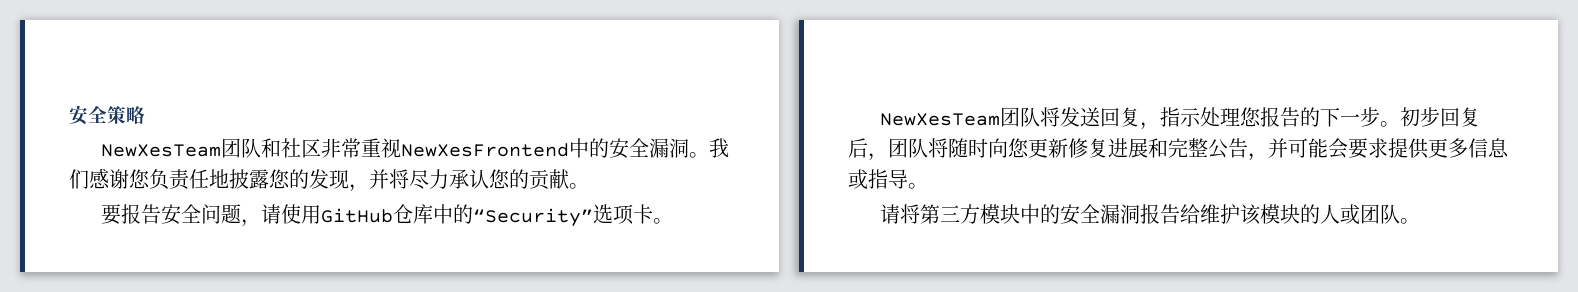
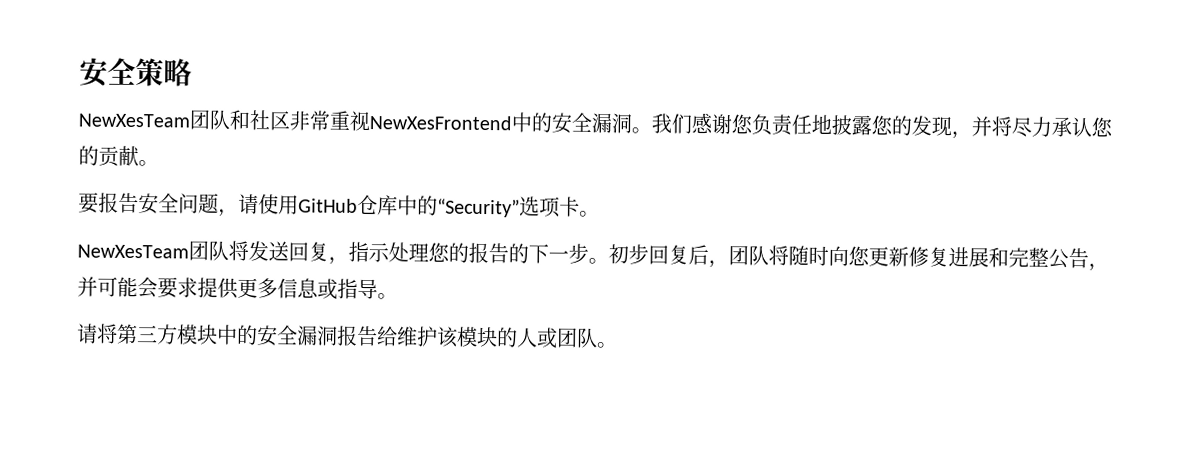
- NewXesTeam团队将发送回复，指示处理您报告的下一步。
+ NewXesTeam团队将发送回复，指示处理您的报告的下一步。

